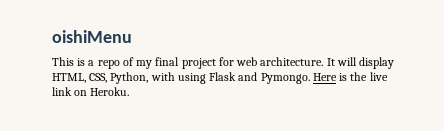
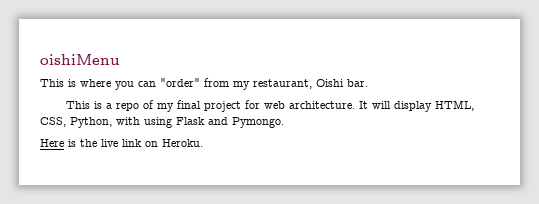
+ This is where you can "order" from my restaurant, Oishi bar.
- It will display HTML, CSS, Python, with using Flask and Pymongo. Here is the live link on Heroku.
+ It will display HTML, CSS, Python, with using Flask and Pymongo.
+ Here is the live link on Heroku.

